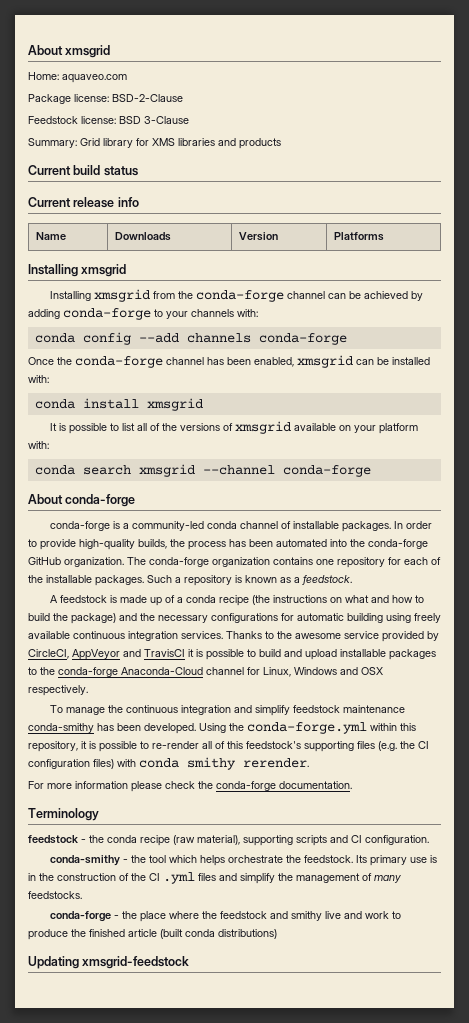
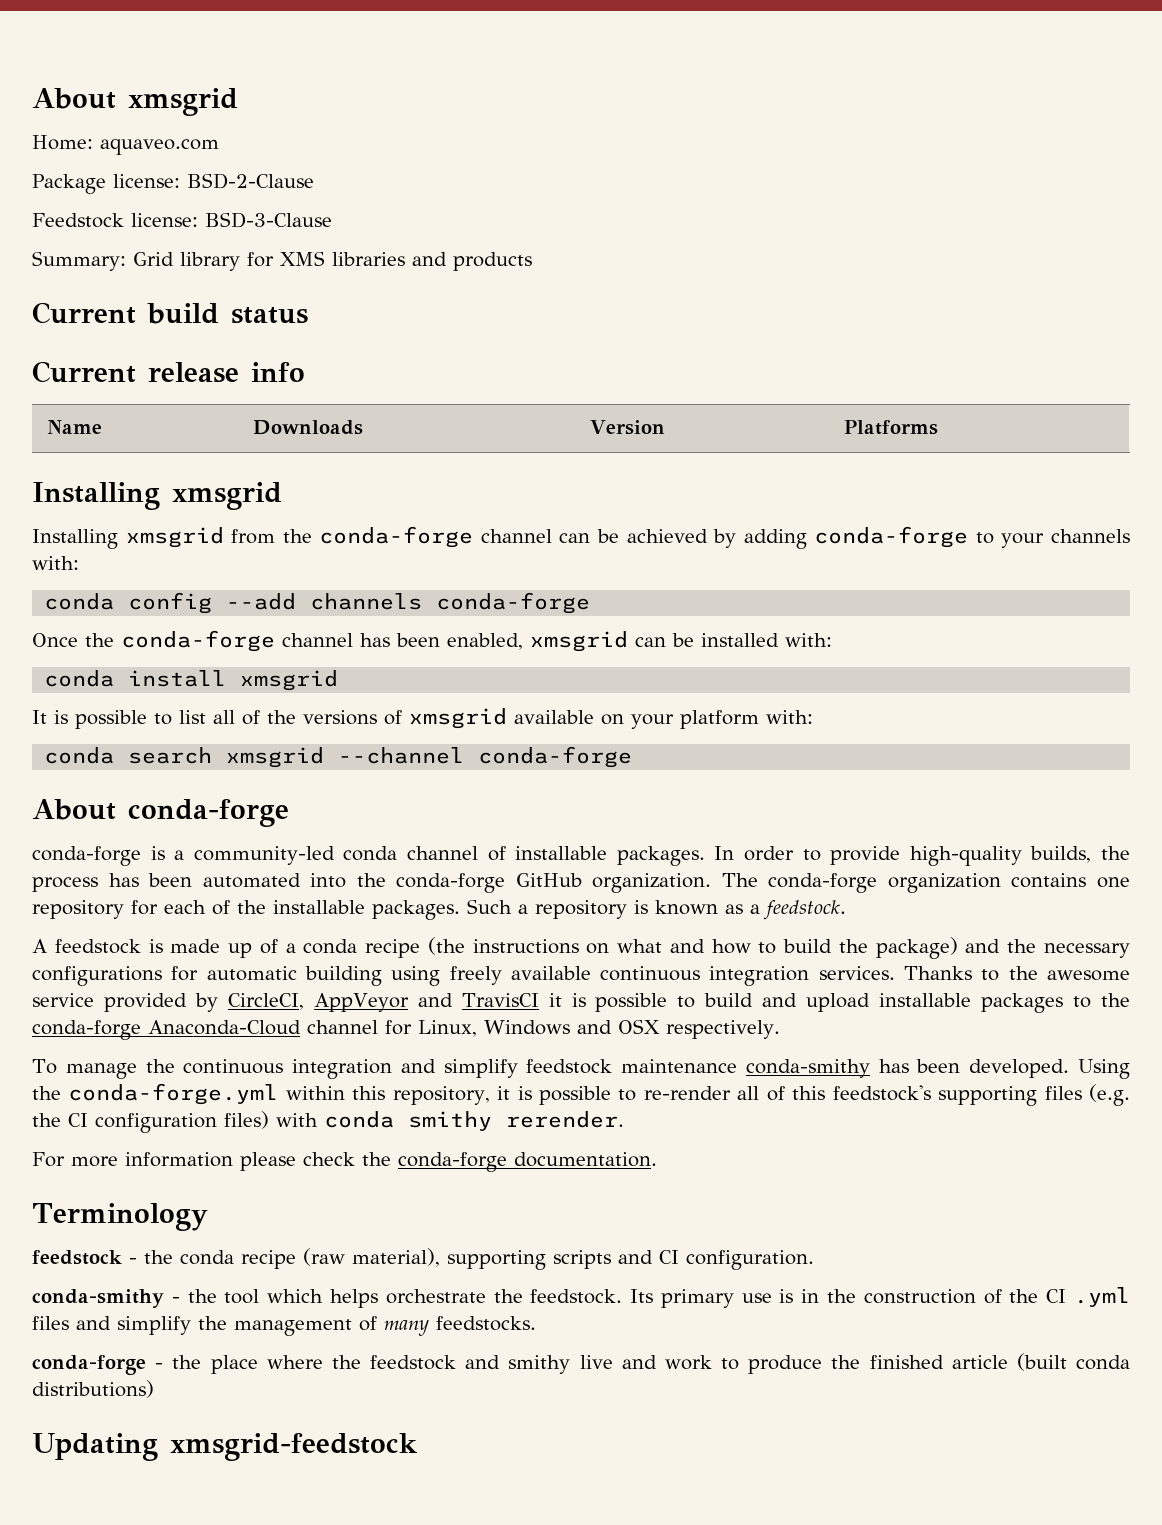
- Feedstock license: BSD 3-Clause
+ Feedstock license: BSD-3-Clause

